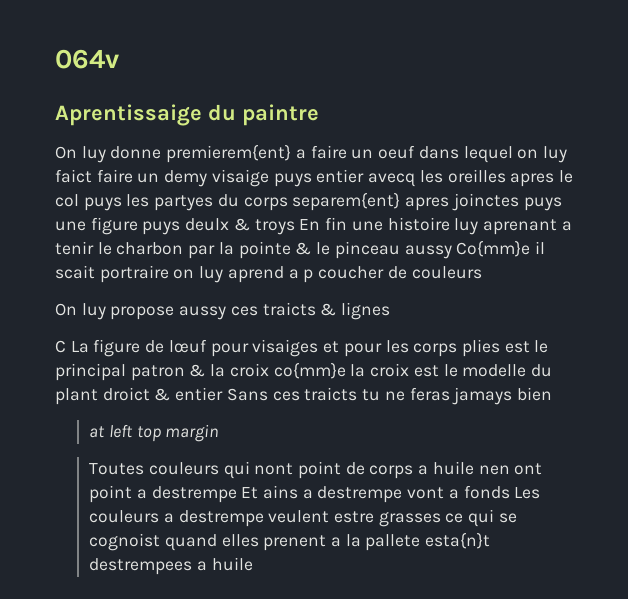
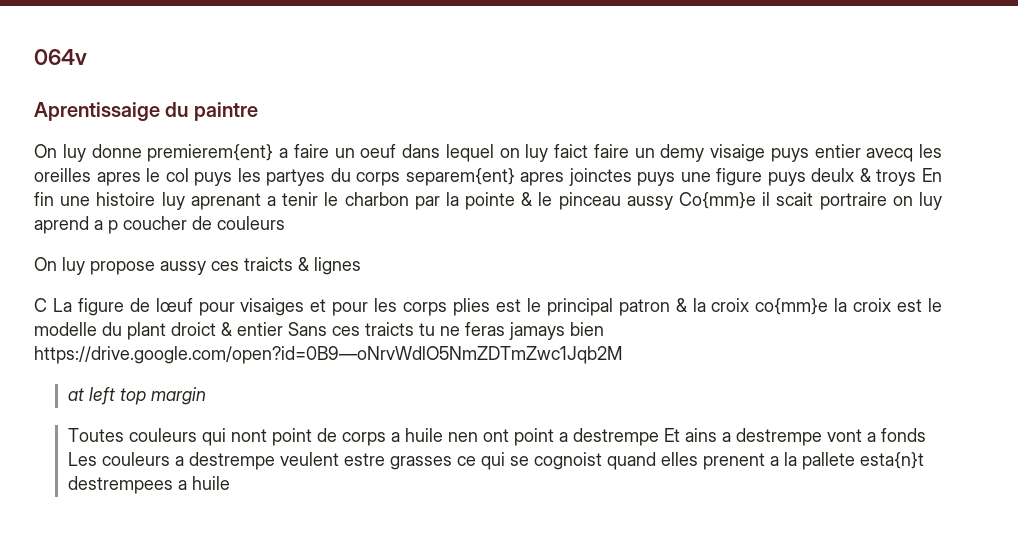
- C La figure de lœuf pour visaiges et pour les corps plies est le principal patron & la croix co{mm}e la croix est le modelle du plant droict & entier Sans ces traicts tu ne feras jamays bien
+ C La figure de lœuf pour visaiges et pour les corps plies est le principal patron & la croix co{mm}e la croix est le modelle du plant droict & entier Sans ces traicts tu ne feras jamays bien https://drive.google.com/open?id=0B9—oNrvWdlO5NmZDTmZwc1Jqb2M

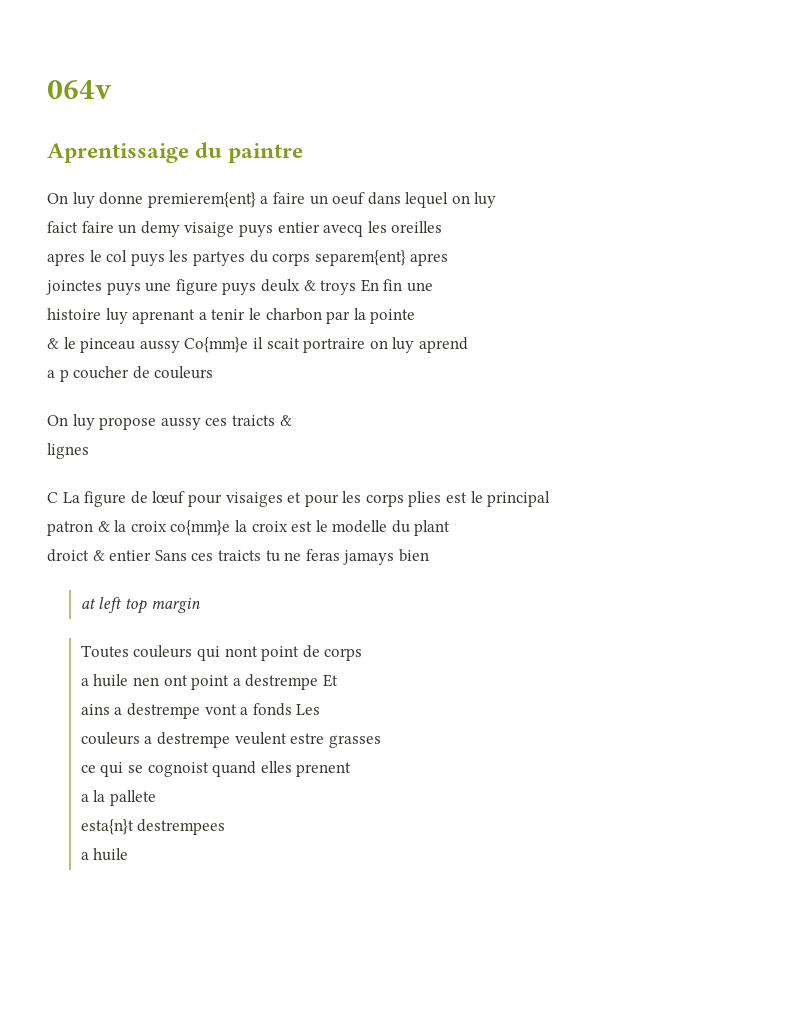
- On luy donne premierem{ent} a faire un oeuf dans lequel on luy faict faire un demy visaige puys entier avecq les oreilles apres le col puys les partyes du corps separem{ent} apres joinctes puys une figure puys deulx & troys En fin une histoire luy aprenant a tenir le charbon par la pointe & le pinceau aussy Co{mm}e il scait portraire on luy aprend a p coucher de couleurs
+ On luy donne premierem{ent} a faire un oeuf dans lequel on luy
+ faict faire un demy visaige puys entier avecq les oreilles
+ apres le col puys les partyes du corps separem{ent} apres
+ joinctes puys une figure puys deulx & troys En fin une
+ histoire luy aprenant a tenir le charbon par la pointe
+ & le pinceau aussy Co{mm}e il scait portraire on luy aprend
+ a p coucher de couleurs
- On luy propose aussy ces traicts & lignes
+ On luy propose aussy ces traicts &
+ lignes
- C La figure de lœuf pour visaiges et pour les corps plies est le principal patron & la croix co{mm}e la croix est le modelle du plant droict & entier Sans ces traicts tu ne feras jamays bien https://drive.google.com/open?id=0B9—oNrvWdlO5NmZDTmZwc1Jqb2M
+ C La figure de lœuf pour visaiges et pour les corps plies est le principal
+ patron & la croix co{mm}e la croix est le modelle du plant
+ droict & entier Sans ces traicts tu ne feras jamays bien
- Toutes couleurs qui nont point de corps a huile nen ont point a destrempe Et ains a destrempe vont a fonds Les couleurs a destrempe veulent estre grasses ce qui se cognoist quand elles prenent a la pallete esta{n}t destrempees a huile
+ Toutes couleurs qui nont point de corps
+ a huile nen ont point a destrempe Et
+ ains a destrempe vont a fonds Les
+ couleurs a destrempe veulent estre grasses
+ ce qui se cognoist quand elles prenent
+ a la pallete
+ esta{n}t destrempees
+ a huile

